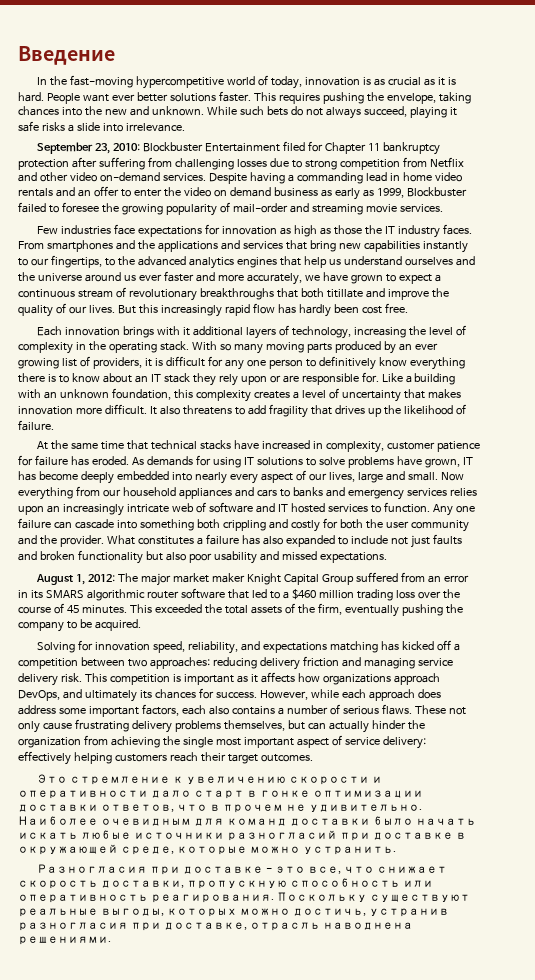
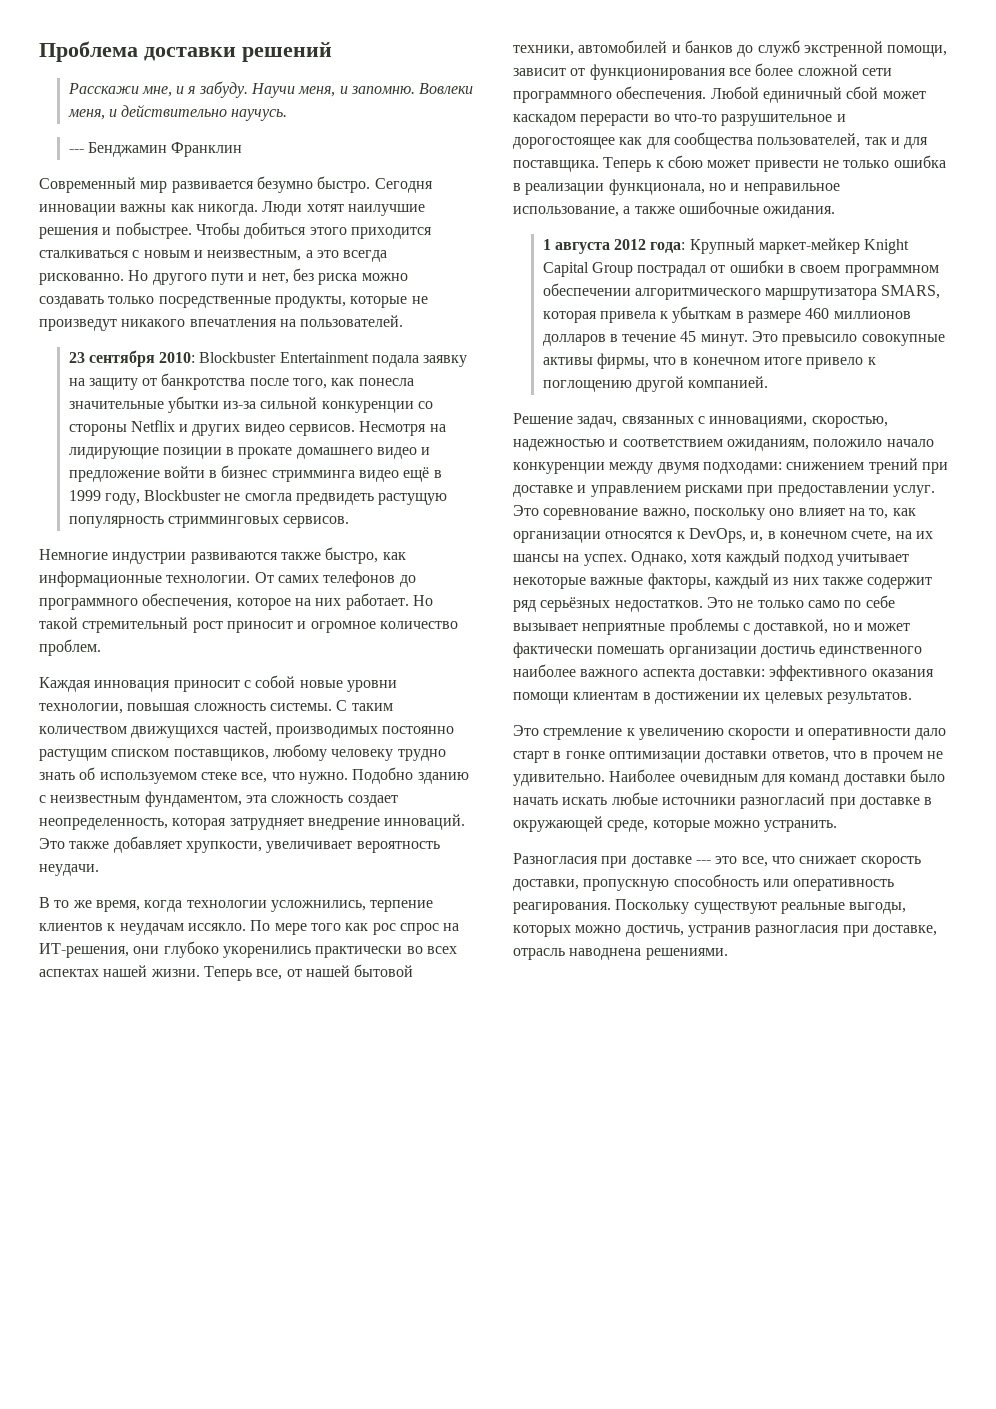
- Введение
- In the fast-moving hypercompetitive world of today, innovation is as crucial as it is hard. People want ever better solutions faster. This requires pushing the envelope, taking chances into the new and unknown. While such bets do not always succeed, playing it safe risks a slide into irrelevance.
- September 23, 2010: Blockbuster Entertainment filed for Chapter 11 bankruptcy protection after suffering from challenging losses due to strong competition from Netflix and other video on-demand services. Despite having a commanding lead in home video rentals and an offer to enter the video on demand business as early as 1999, Blockbuster failed to foresee the growing popularity of mail-order and streaming movie services.
- Few industries face expectations for innovation as high as those the IT industry faces. From smartphones and the applications and services that bring new capabilities instantly to our fingertips, to the advanced analytics engines that help us understand ourselves and the universe around us ever faster and more accurately, we have grown to expect a continuous stream of revolutionary breakthroughs that both titillate and improve the quality of our lives. But this increasingly rapid flow has hardly been cost free.
- Each innovation brings with it additional layers of technology, increasing the level of complexity in the operating stack. With so many moving parts produced by an ever growing list of providers, it is difficult for any one person to definitively know everything there is to know about an IT stack they rely upon or are responsible for. Like a building with an unknown foundation, this complexity creates a level of uncertainty that makes innovation more difficult. It also threatens to add fragility that drives up the likelihood of failure.
- At the same time that technical stacks have increased in complexity, customer patience for failure has eroded. As demands for using IT solutions to solve problems have grown, IT has become deeply embedded into nearly every aspect of our lives, large and small. Now everything from our household appliances and cars to banks and emergency services relies upon an increasingly intricate web of software and IT hosted services to function. Any one failure can cascade into something both crippling and costly for both the user community and the provider. What constitutes a failure has also expanded to include not just faults and broken functionality but also poor usability and missed expectations.
- August 1, 2012: The major market maker Knight Capital Group suffered from an error in its SMARS algorithmic router software that led to a $460 million trading loss over the course of 45 minutes. This exceeded the total assets of the firm, eventually pushing the company to be acquired.
- Solving for innovation speed, reliability, and expectations matching has kicked off a competition between two approaches: reducing delivery friction and managing service delivery risk. This competition is important as it affects how organizations approach DevOps, and ultimately its chances for success. However, while each approach does address some important factors, each also contains a number of serious flaws. These not only cause frustrating delivery problems themselves, but can actually hinder the organization from achieving the single most important aspect of service delivery: effectively helping customers reach their target outcomes.
+ Проблема доставки решений
+ Расскажи мне, и я забуду. Научи меня, и запомню. Вовлеки меня, и действительно научусь.
+ --- Бенджамин Франклин
+ Современный мир развивается безумно быстро. Сегодня инновации важны как никогда. Люди хотят наилучшие решения и побыстрее. Чтобы добиться этого приходится сталкиваться с новым и неизвестным, а это всегда рискованно. Но другого пути и нет, без риска можно создавать только посредственные продукты, которые не произведут никакого впечатления на пользователей.
+ 23 сентября 2010: Blockbuster Entertainment подала заявку на защиту от банкротства после того, как понесла значительные убытки из-за сильной конкуренции со стороны Netflix и других видео сервисов. Несмотря на лидирующие позиции в прокате домашнего видео и предложение войти в бизнес стримминга видео ещё в 1999 году, Blockbuster не смогла предвидеть растущую популярность стримминговых сервисов.
+ Немногие индустрии развиваются также быстро, как информационные технологии. От самих телефонов до программного обеспечения, которое на них работает. Но такой стремительный рост приносит и огромное количество проблем.
+ Каждая инновация приносит с собой новые уровни технологии, повышая сложность системы. С таким количеством движущихся частей, производимых постоянно растущим списком поставщиков, любому человеку трудно знать об используемом стеке все, что нужно. Подобно зданию с неизвестным фундаментом, эта сложность создает неопределенность, которая затрудняет внедрение инноваций. Это также добавляет хрупкости, увеличивает вероятность неудачи.
+ В то же время, когда технологии усложнились, терпение клиентов к неудачам иссякло. По мере того как рос спрос на ИТ-решения, они глубоко укоренились практически во всех аспектах нашей жизни. Теперь все, от нашей бытовой техники, автомобилей и банков до служб экстренной помощи, зависит от функционирования все более сложной сети программного обеспечения. Любой единичный сбой может каскадом перерасти во что-то разрушительное и дорогостоящее как для сообщества пользователей, так и для поставщика. Теперь к сбою может привести не только ошибка в реализации функционала, но и неправильное использование, а также ошибочные ожидания.
+ 1 августа 2012 года: Крупный маркет-мейкер Knight Capital Group пострадал от ошибки в своем программном обеспечении алгоритмического маршрутизатора SMARS, которая привела к убыткам в размере 460 миллионов долларов в течение 45 минут. Это превысило совокупные активы фирмы, что в конечном итоге привело к поглощению другой компанией.
+ Решение задач, связанных с инновациями, скоростью, надежностью и соответствием ожиданиям, положило начало конкуренции между двумя подходами: снижением трений при доставке и управлением рисками при предоставлении услуг. Это соревнование важно, поскольку оно влияет на то, как организации относятся к DevOps, и, в конечном счете, на их шансы на успех. Однако, хотя каждый подход учитывает некоторые важные факторы, каждый из них также содержит ряд серьёзных недостатков. Это не только само по себе вызывает неприятные проблемы с доставкой, но и может фактически помешать организации достичь единственного наиболее важного аспекта доставки: эффективного оказания помощи клиентам в достижении их целевых результатов.
- Разногласия при доставке - это все, что снижает скорость доставки, пропускную способность или оперативность реагирования.
+ Разногласия при доставке --- это все, что снижает скорость доставки, пропускную способность или оперативность реагирования.

